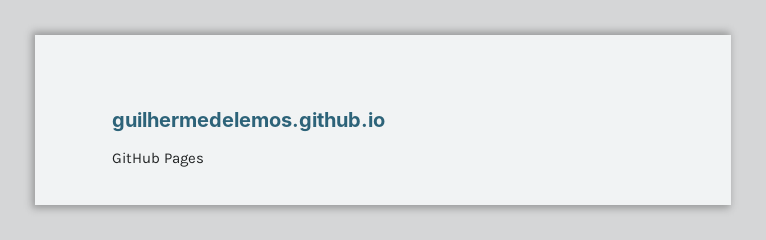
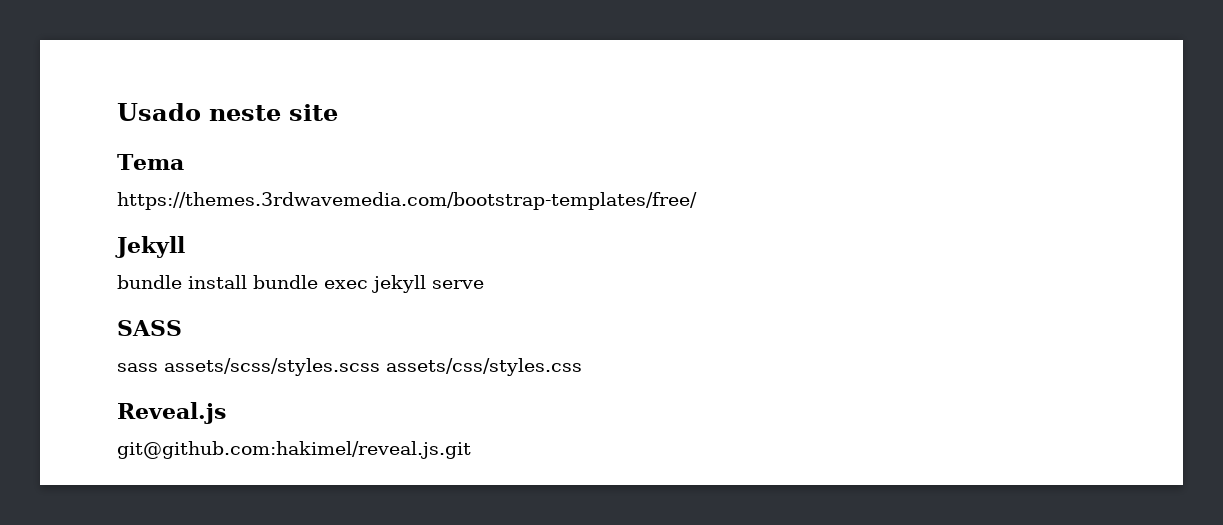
- guilhermedelemos.github.io
- GitHub Pages
+ Usado neste site
+ Tema
+ https://themes.3rdwavemedia.com/bootstrap-templates/free/
+ Jekyll
+ bundle install bundle exec jekyll serve
+ SASS
+ sass assets/scss/styles.scss assets/css/styles.css
+ Reveal.js
+ git@github.com:hakimel/reveal.js.git

